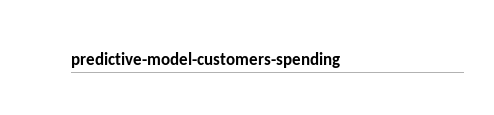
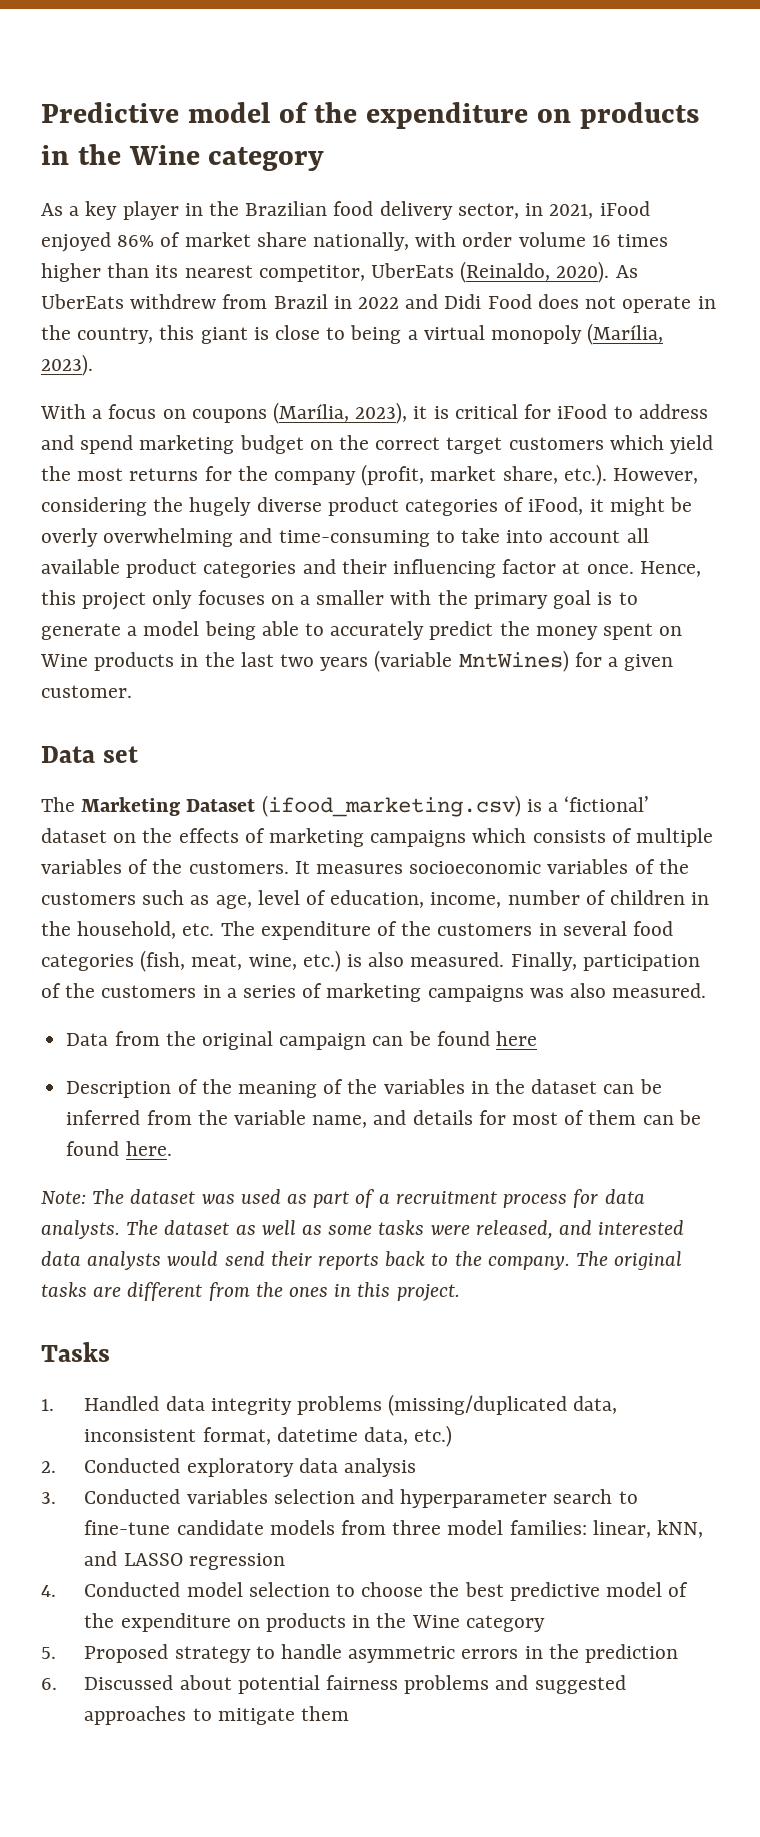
- predictive-model-customers-spending
+ Predictive model of the expenditure on products in the Wine category
+ As a key player in the Brazilian food delivery sector, in 2021, iFood enjoyed 86% of market share nationally, with order volume 16 times higher than its nearest competitor, UberEats (Reinaldo, 2020). As UberEats withdrew from Brazil in 2022 and Didi Food does not operate in the country, this giant is close to being a virtual monopoly (Marília, 2023).
+ With a focus on coupons (Marília, 2023), it is critical for iFood to address and spend marketing budget on the correct target customers which yield the most returns for the company (profit, market share, etc.). However, considering the hugely diverse product categories of iFood, it might be overly overwhelming and time-consuming to take into account all available product categories and their influencing factor at once. Hence, this project only focuses on a smaller with the primary goal is to generate a model being able to accurately predict the money spent on Wine products in the last two years (variable MntWines) for a given customer.
+ Data set
+ The Marketing Dataset (ifood_marketing.csv) is a ‘fictional’ dataset on the effects of marketing campaigns which consists of multiple variables of the customers. It measures socioeconomic variables of the customers such as age, level of education, income, number of children in the household, etc. The expenditure of the customers in several food categories (fish, meat, wine, etc.) is also measured. Finally, participation of the customers in a series of marketing campaigns was also measured.
+ Data from the original campaign can be found here
+ Description of the meaning of the variables in the dataset can be inferred from the variable name, and details for most of them can be found here.
+ Note: The dataset was used as part of a recruitment process for data analysts. The dataset as well as some tasks were released, and interested data analysts would send their reports back to the company. The original tasks are different from the ones in this project.
+ Tasks
+ 1. Handled data integrity problems (missing/duplicated data, inconsistent format, datetime data, etc.)
+ 2. Conducted exploratory data analysis
+ 3. Conducted variables selection and hyperparameter search to fine-tune candidate models from three model families: linear, kNN, and LASSO regression
+ 4. Conducted model selection to choose the best predictive model of the expenditure on products in the Wine category
+ 5. Proposed strategy to handle asymmetric errors in the prediction
+ 6. Discussed about potential fairness problems and suggested approaches to mitigate them

